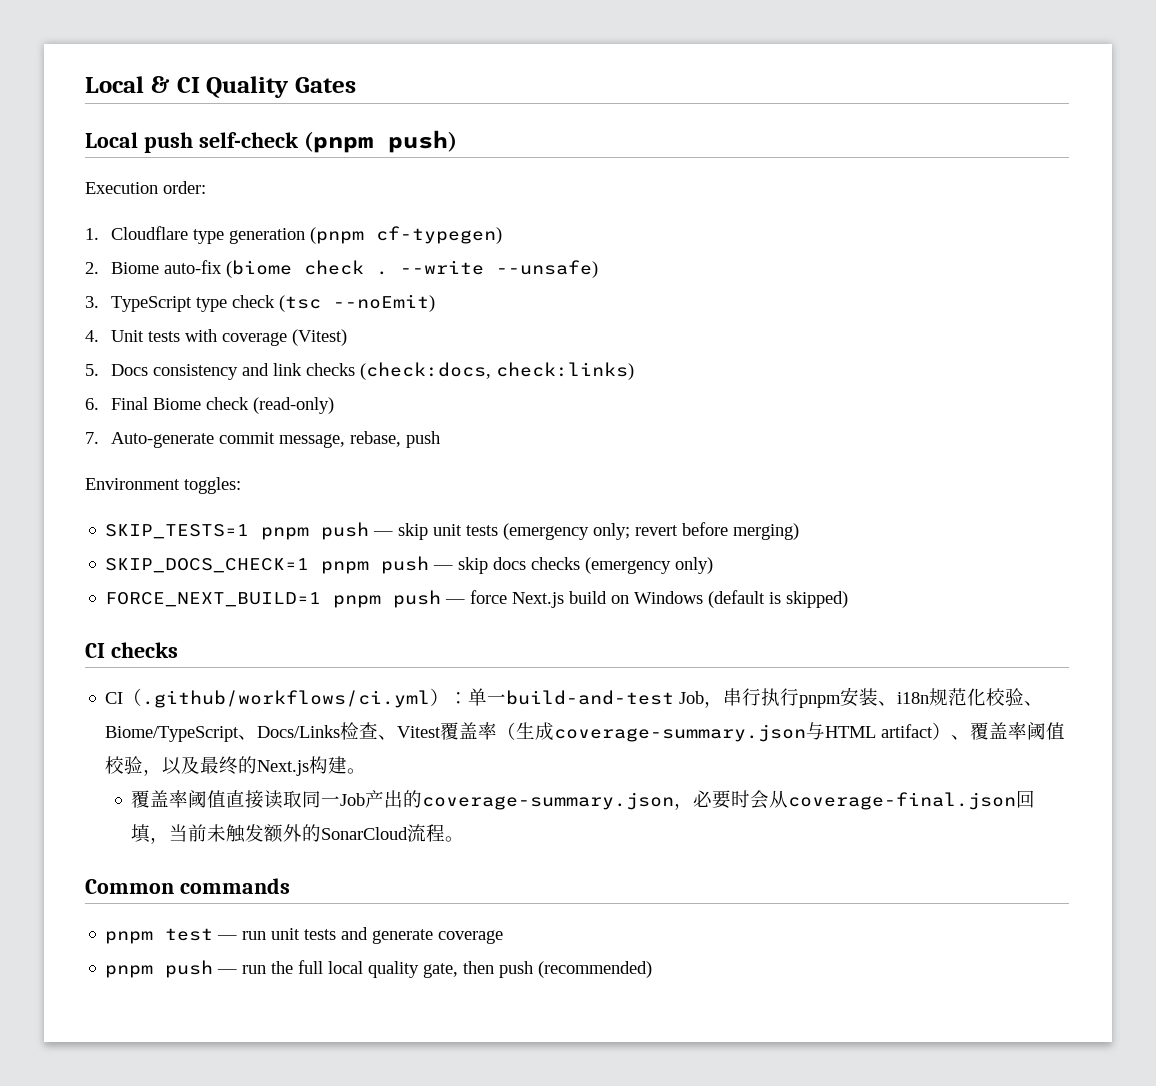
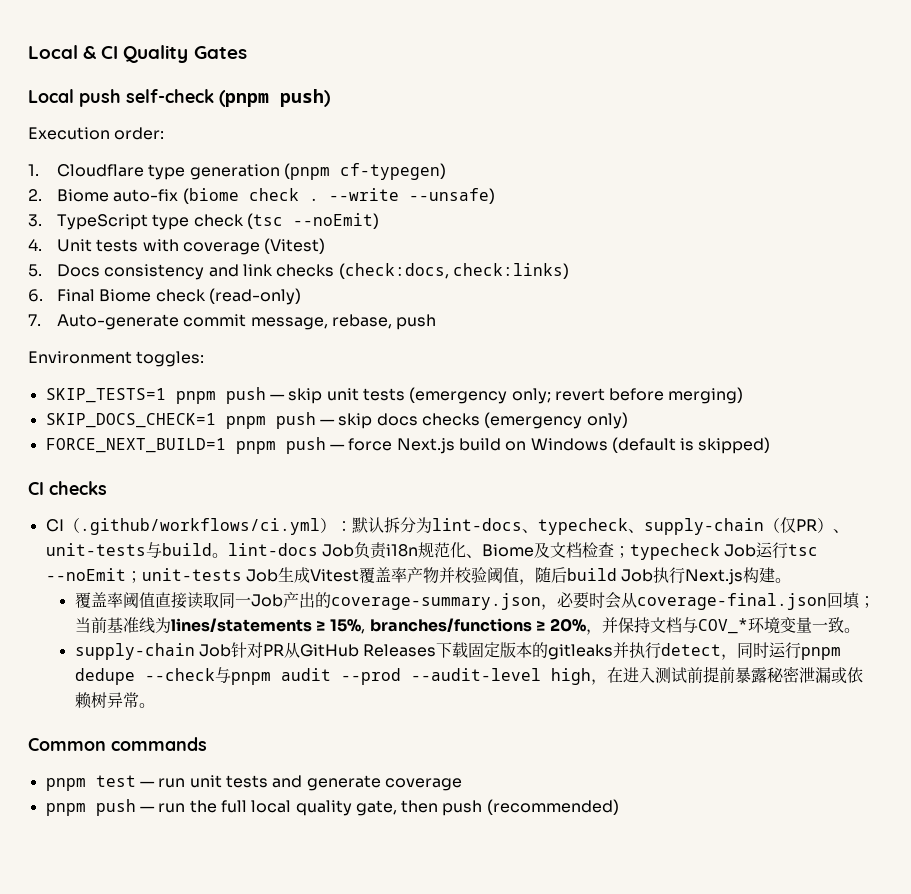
- CI（.github/workflows/ci.yml）：单一build-and-test Job，串行执行pnpm安装、i18n规范化校验、Biome/TypeScript、Docs/Links检查、Vitest覆盖率（生成coverage-summary.json与HTML artifact）、覆盖率阈值校验，以及最终的Next.js构建。
+ CI（.github/workflows/ci.yml）：默认拆分为lint-docs、typecheck、supply-chain（仅PR）、unit-tests与build。lint-docs Job负责i18n规范化、Biome及文档检查；typecheck Job运行tsc --noEmit；unit-tests Job生成Vitest覆盖率产物并校验阈值，随后build Job执行Next.js构建。
- 覆盖率阈值直接读取同一Job产出的coverage-summary.json，必要时会从coverage-final.json回填，当前未触发额外的SonarCloud流程。
+ 覆盖率阈值直接读取同一Job产出的coverage-summary.json，必要时会从coverage-final.json回填；当前基准线为lines/statements ≥ 15%, branches/functions ≥ 20%，并保持文档与COV_*环境变量一致。
+ supply-chain Job针对PR从GitHub Releases下载固定版本的gitleaks并执行detect，同时运行pnpm dedupe --check与pnpm audit --prod --audit-level high，在进入测试前提前暴露秘密泄漏或依赖树异常。

